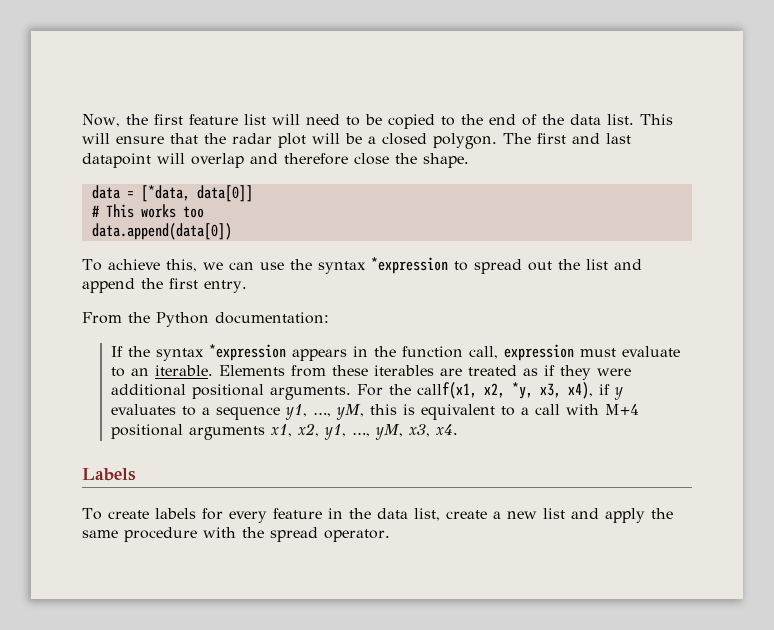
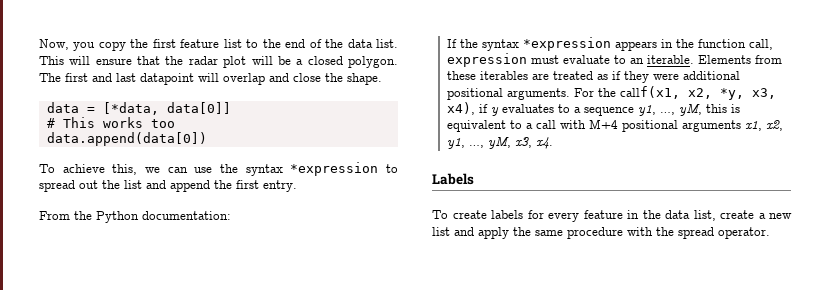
- Now, the first feature list will need to be copied to the end of the data list.
+ Now, you copy the first feature list to the end of the data list.
- The first and last datapoint will overlap and therefore close the shape.
+ The first and last datapoint will overlap and close the shape.

